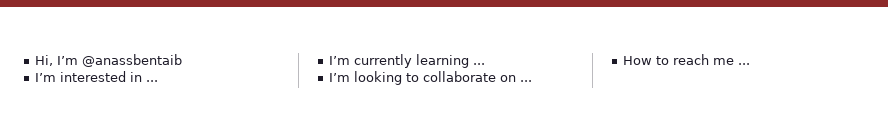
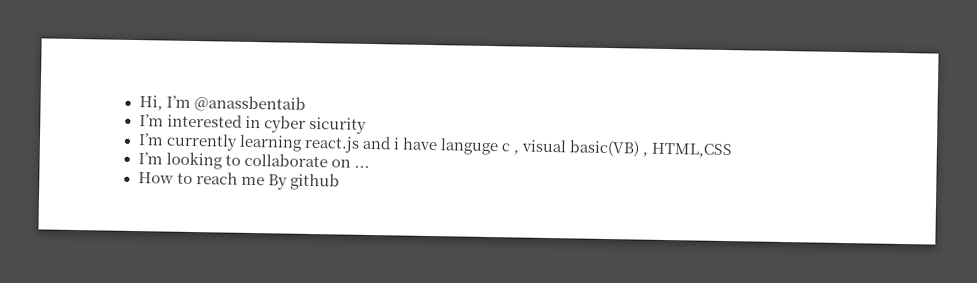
- I’m interested in ...
+ I’m interested in cyber sicurity
- I’m currently learning ...
+ I’m currently learning react.js and i have languge c , visual basic(VB) , HTML,CSS
- How to reach me ...
+ How to reach me By github

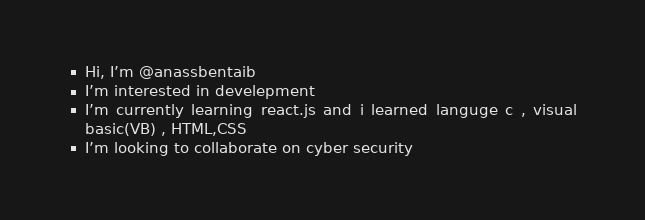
- I’m interested in cyber sicurity
+ I’m interested in develepment
- I’m currently learning react.js and i have languge c , visual basic(VB) , HTML,CSS
+ I’m currently learning react.js and i learned languge c , visual basic(VB) , HTML,CSS
- I’m looking to collaborate on ...
- How to reach me By github
+ I’m looking to collaborate on cyber security

